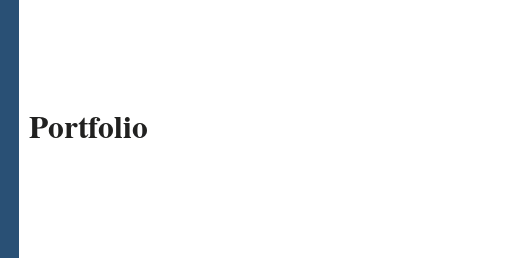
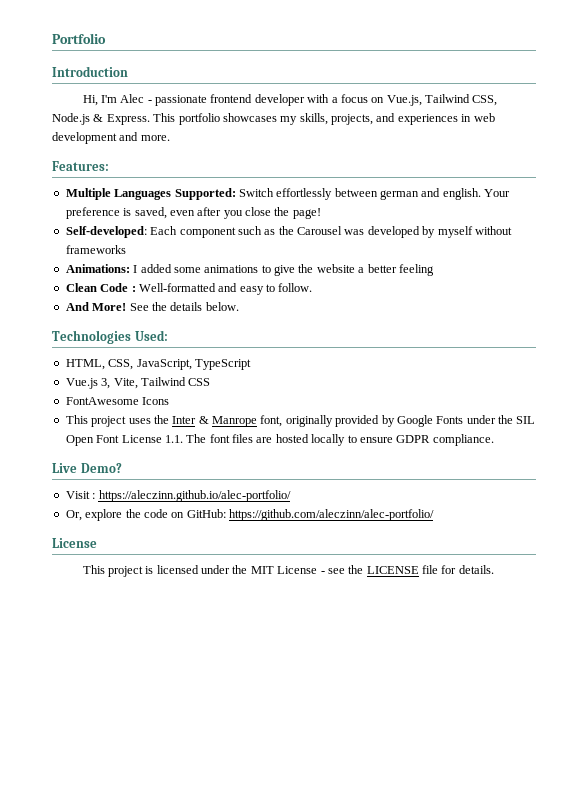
+ Introduction
+ Hi, I'm Alec - passionate frontend developer with a focus on Vue.js, Tailwind CSS, Node.js & Express. This portfolio showcases my skills, projects, and experiences in web development and more.
+ Features:
+ Multiple Languages Supported: Switch effortlessly between german and english. Your preference is saved, even after you close the page!
+ Self-developed: Each component such as the Carousel was developed by myself without frameworks
+ Animations: I added some animations to give the website a better feeling
+ Clean Code : Well-formatted and easy to follow.
+ And More! See the details below.
+ Technologies Used:
+ HTML, CSS, JavaScript, TypeScript
+ Vue.js 3, Vite, Tailwind CSS
+ FontAwesome Icons
+ This project uses the Inter & Manrope font, originally provided by Google Fonts under the SIL Open Font License 1.1. The font files are hosted locally to ensure GDPR compliance.
+ Live Demo?
+ Visit : https://aleczinn.github.io/alec-portfolio/
+ Or, explore the code on GitHub: https://github.com/aleczinn/alec-portfolio/
+ License
+ This project is licensed under the MIT License - see the LICENSE file for details.

